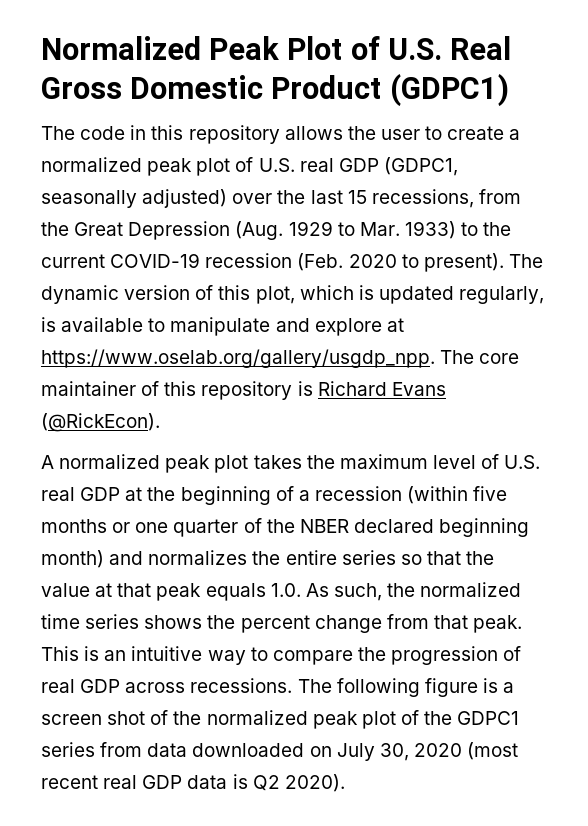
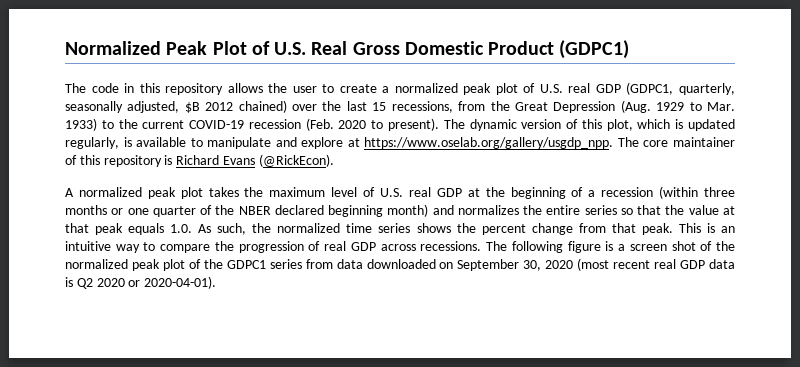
- The code in this repository allows the user to create a normalized peak plot of U.S. real GDP (GDPC1, seasonally adjusted) over the last 15 recessions, from the Great Depression (Aug. 1929 to Mar. 1933) to the current COVID-19 recession (Feb. 2020 to present).
+ The code in this repository allows the user to create a normalized peak plot of U.S. real GDP (GDPC1, quarterly, seasonally adjusted, $B 2012 chained) over the last 15 recessions, from the Great Depression (Aug. 1929 to Mar. 1933) to the current COVID-19 recession (Feb. 2020 to present).
- A normalized peak plot takes the maximum level of U.S. real GDP at the beginning of a recession (within five months or one quarter of the NBER declared beginning month) and normalizes the entire series so that the value at that peak equals 1.0. As such, the normalized time series shows the percent change from that peak.
+ A normalized peak plot takes the maximum level of U.S. real GDP at the beginning of a recession (within three months or one quarter of the NBER declared beginning month) and normalizes the entire series so that the value at that peak equals 1.0. As such, the normalized time series shows the percent change from that peak.
- The following figure is a screen shot of the normalized peak plot of the GDPC1 series from data downloaded on July 30, 2020 (most recent real GDP data is Q2 2020).
+ The following figure is a screen shot of the normalized peak plot of the GDPC1 series from data downloaded on September 30, 2020 (most recent real GDP data is Q2 2020 or 2020-04-01).

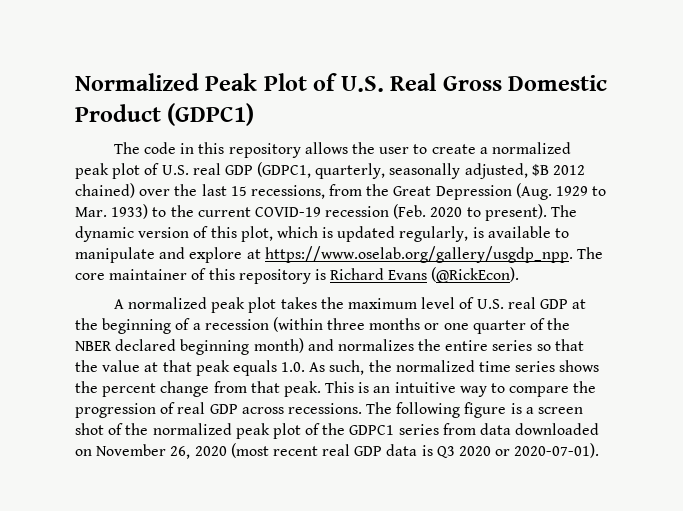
- The following figure is a screen shot of the normalized peak plot of the GDPC1 series from data downloaded on September 30, 2020 (most recent real GDP data is Q2 2020 or 2020-04-01).
+ The following figure is a screen shot of the normalized peak plot of the GDPC1 series from data downloaded on November 26, 2020 (most recent real GDP data is Q3 2020 or 2020-07-01).

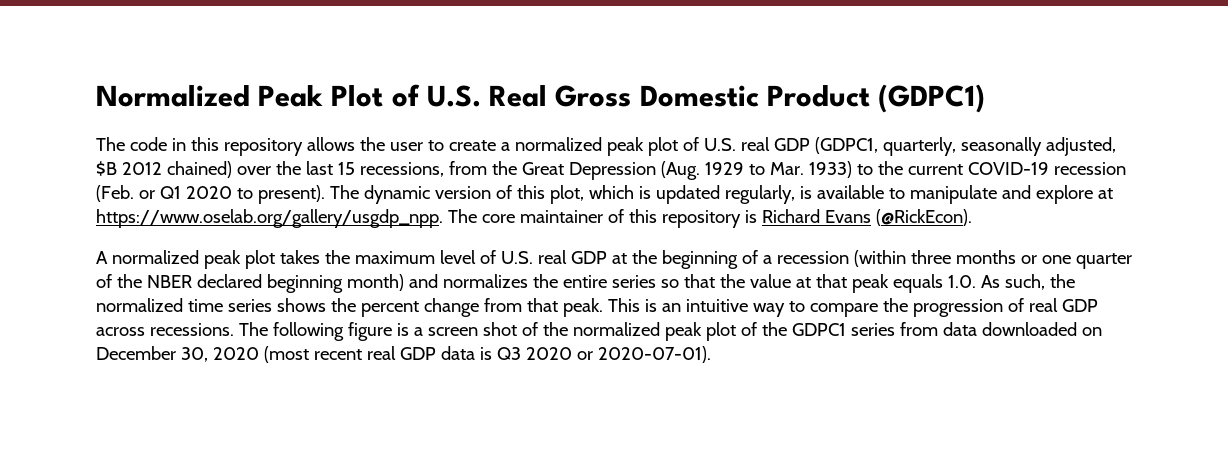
- The code in this repository allows the user to create a normalized peak plot of U.S. real GDP (GDPC1, quarterly, seasonally adjusted, $B 2012 chained) over the last 15 recessions, from the Great Depression (Aug. 1929 to Mar. 1933) to the current COVID-19 recession (Feb. 2020 to present).
+ The code in this repository allows the user to create a normalized peak plot of U.S. real GDP (GDPC1, quarterly, seasonally adjusted, $B 2012 chained) over the last 15 recessions, from the Great Depression (Aug. 1929 to Mar. 1933) to the current COVID-19 recession (Feb. or Q1 2020 to present).
- The following figure is a screen shot of the normalized peak plot of the GDPC1 series from data downloaded on November 26, 2020 (most recent real GDP data is Q3 2020 or 2020-07-01).
+ The following figure is a screen shot of the normalized peak plot of the GDPC1 series from data downloaded on December 30, 2020 (most recent real GDP data is Q3 2020 or 2020-07-01).

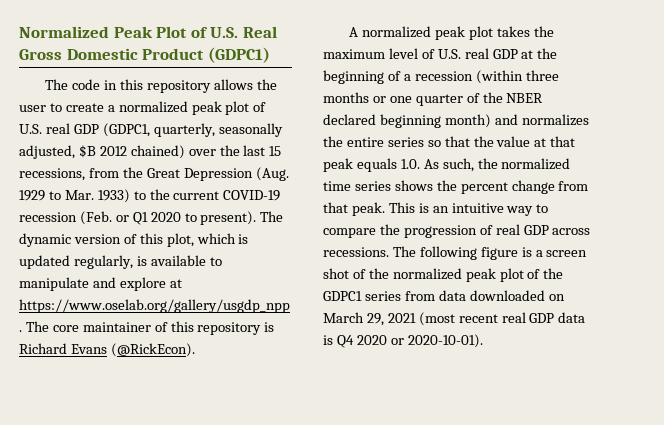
- The following figure is a screen shot of the normalized peak plot of the GDPC1 series from data downloaded on December 30, 2020 (most recent real GDP data is Q3 2020 or 2020-07-01).
+ The following figure is a screen shot of the normalized peak plot of the GDPC1 series from data downloaded on March 29, 2021 (most recent real GDP data is Q4 2020 or 2020-10-01).

